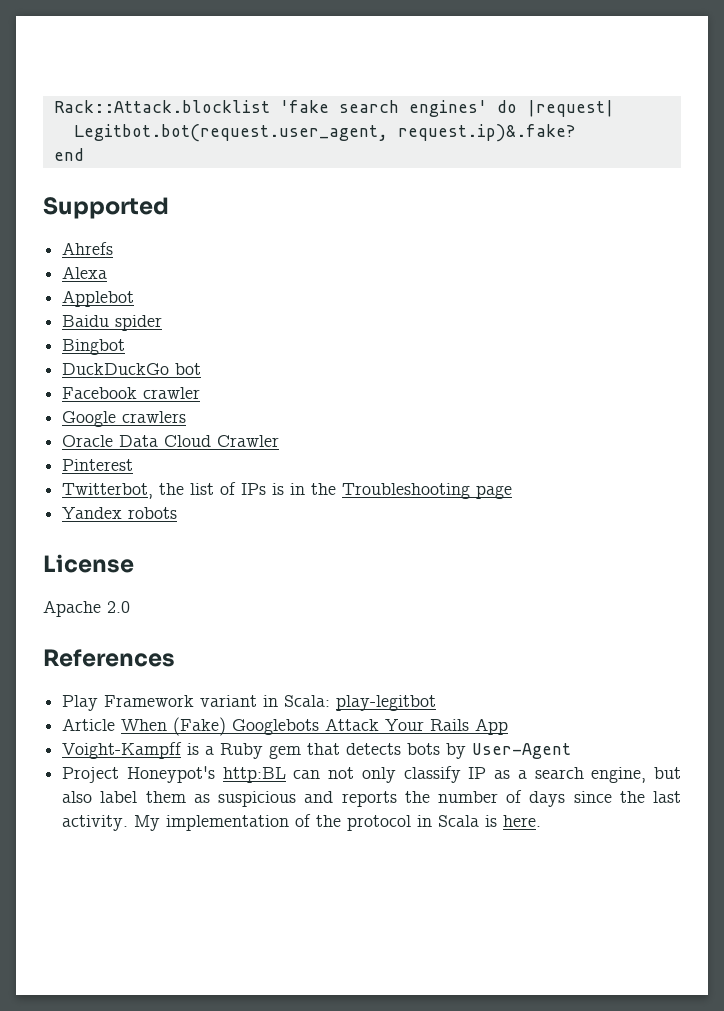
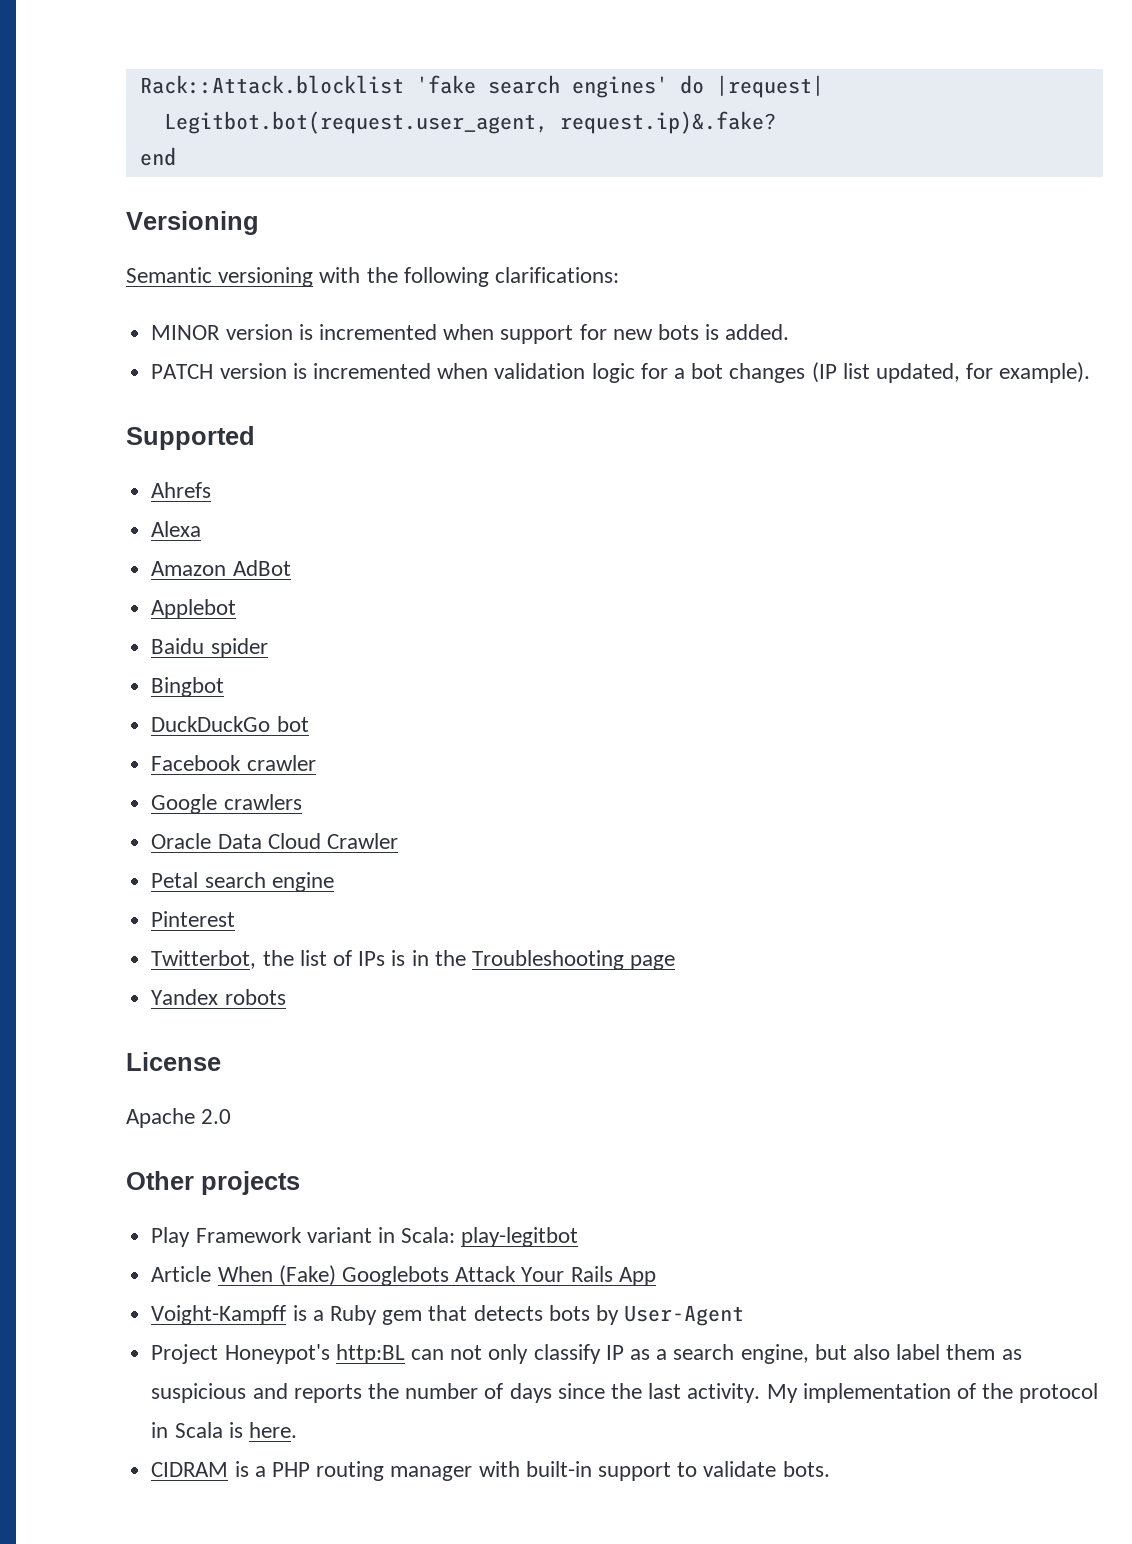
+ Versioning
+ Semantic versioning with the following clarifications:
+ MINOR version is incremented when support for new bots is added.
+ PATCH version is incremented when validation logic for a bot changes (IP list updated, for example).
+ Amazon AdBot
+ Petal search engine
- References
+ Other projects
+ CIDRAM is a PHP routing manager with built-in support to validate bots.

